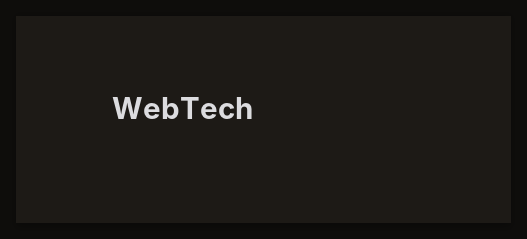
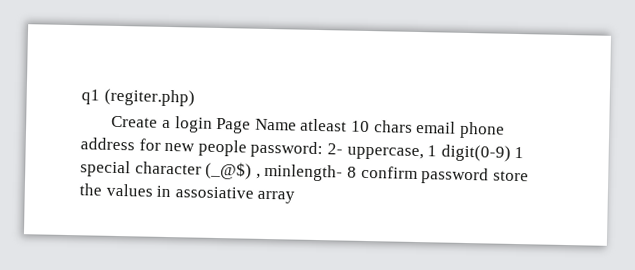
- WebTech
+ q1 (regiter.php)
+ Create a login Page Name atleast 10 chars email phone address for new people password: 2- uppercase, 1 digit(0-9) 1 special character (_@$) , minlength- 8 confirm password store the values in assosiative array

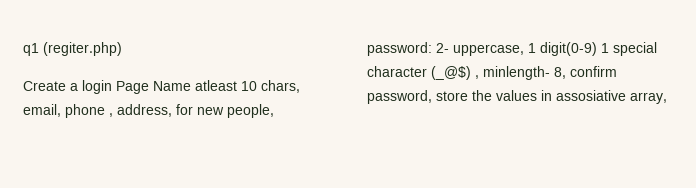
- Create a login Page Name atleast 10 chars email phone address for new people password: 2- uppercase, 1 digit(0-9) 1 special character (_@$) , minlength- 8 confirm password store the values in assosiative array
+ Create a login Page Name atleast 10 chars, email, phone , address, for new people, password: 2- uppercase, 1 digit(0-9) 1 special character (_@$) , minlength- 8, confirm password, store the values in assosiative array,

